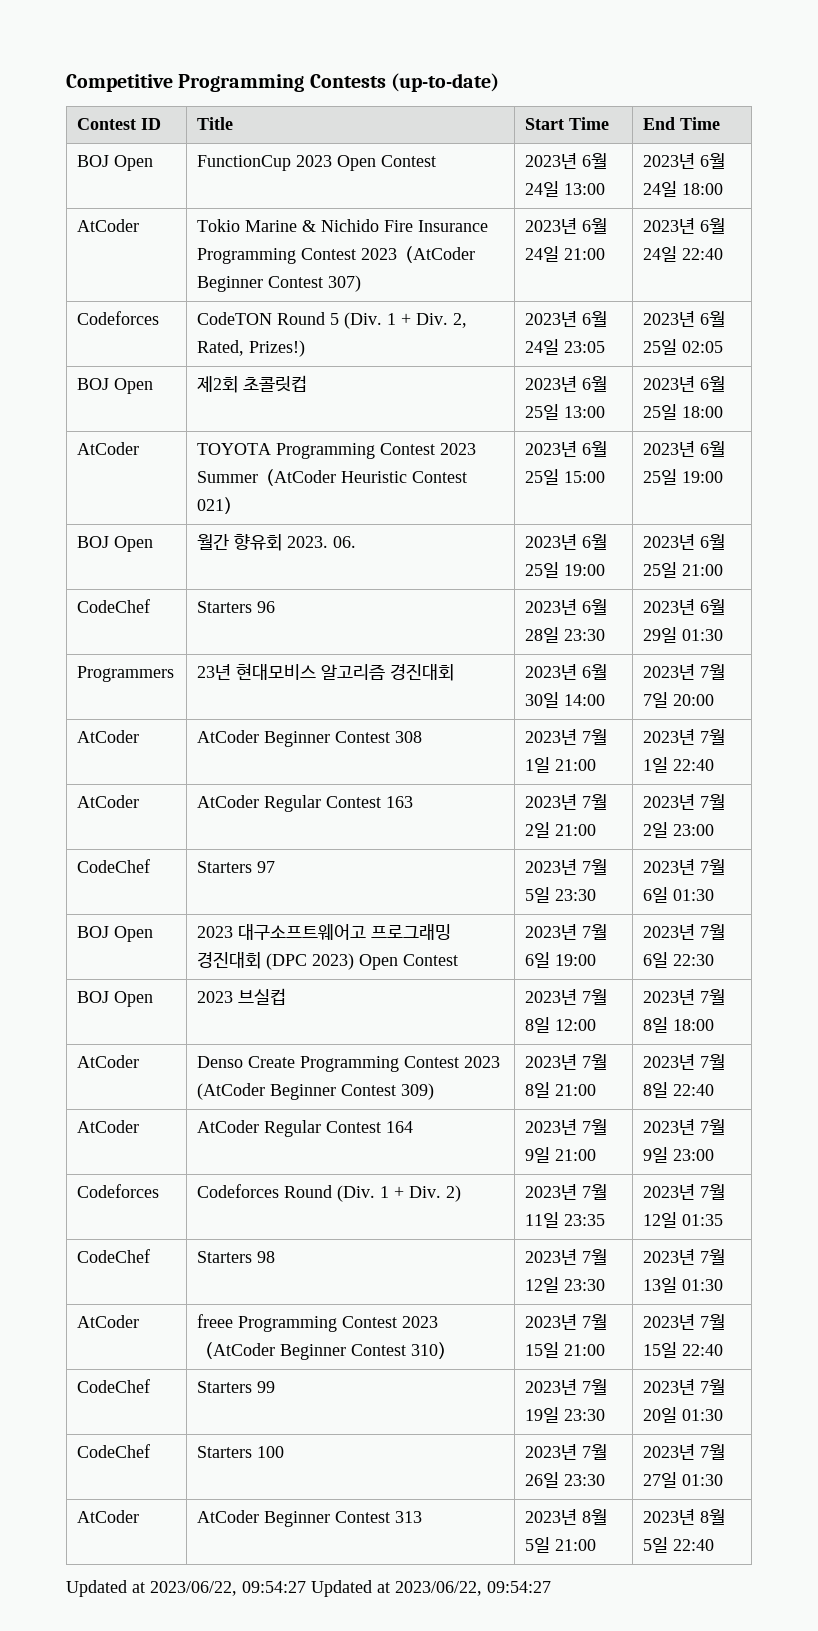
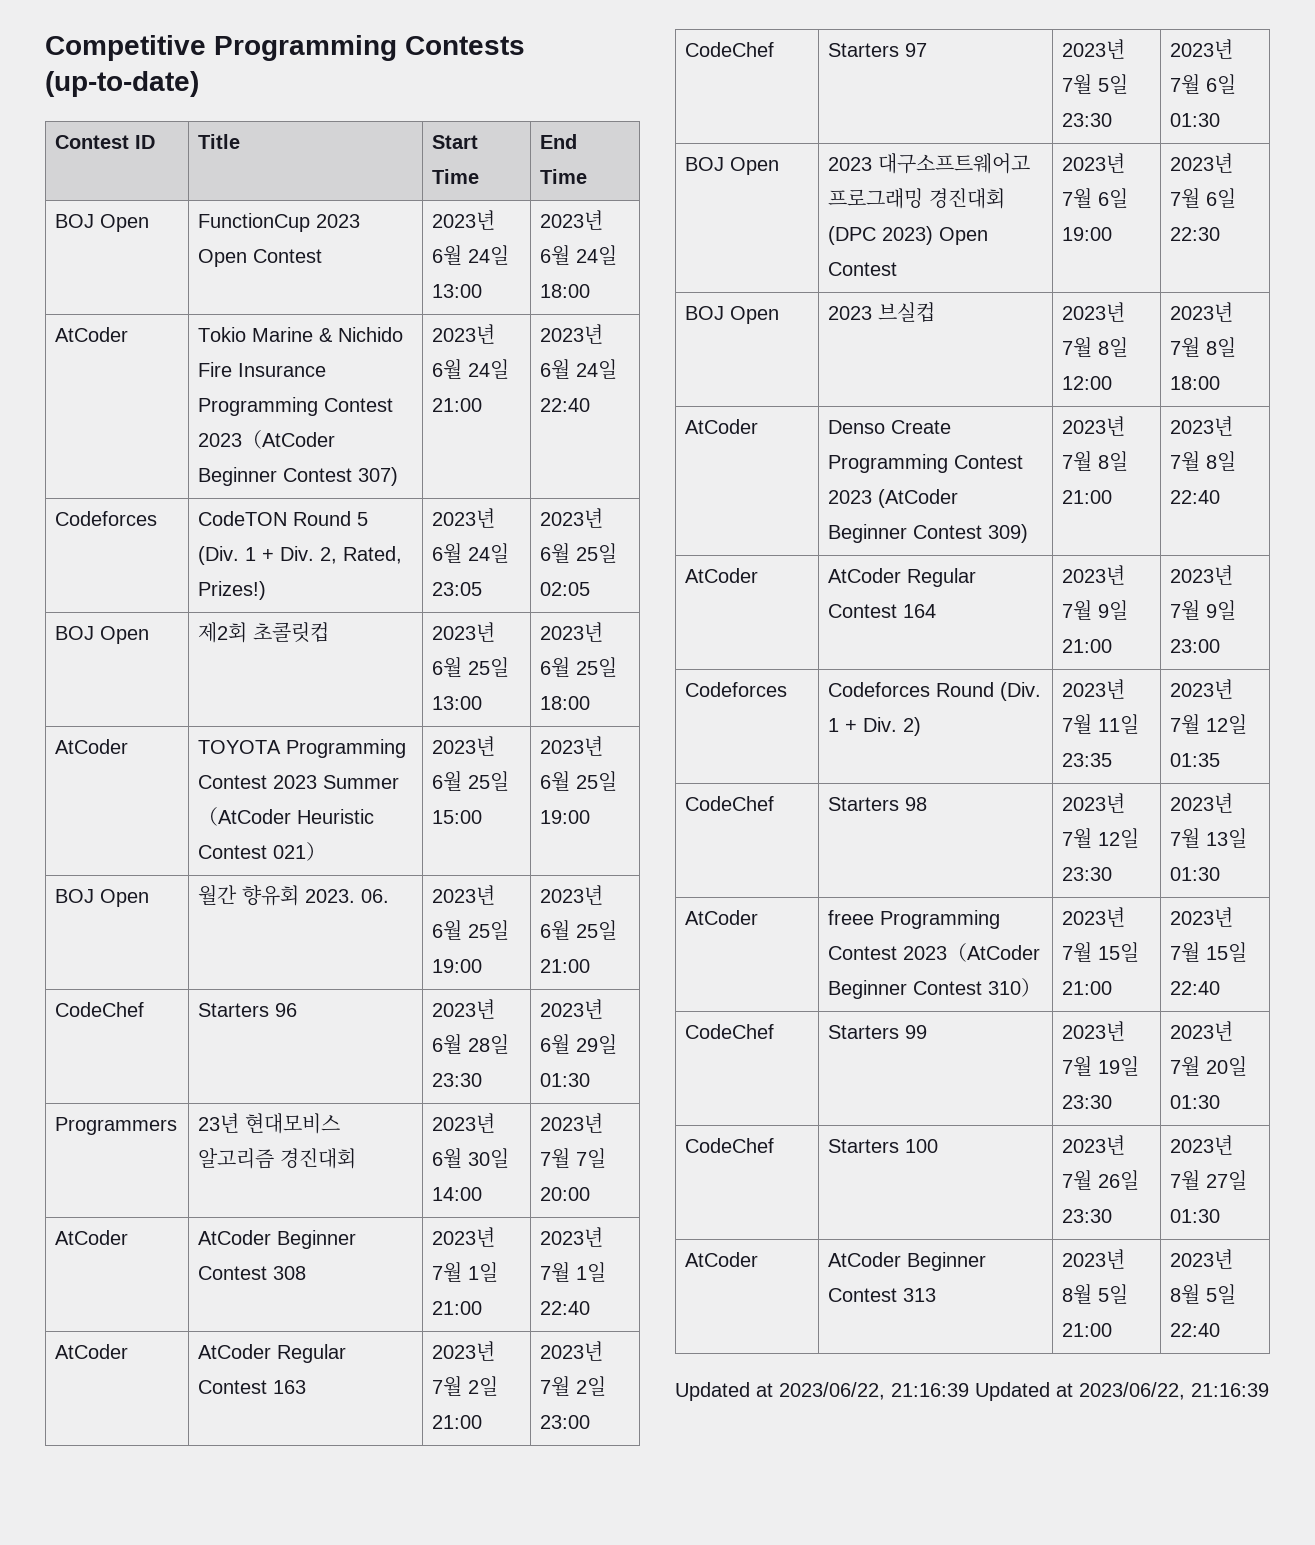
- Updated at 2023/06/22, 09:54:27 Updated at 2023/06/22, 09:54:27
+ Updated at 2023/06/22, 21:16:39 Updated at 2023/06/22, 21:16:39

